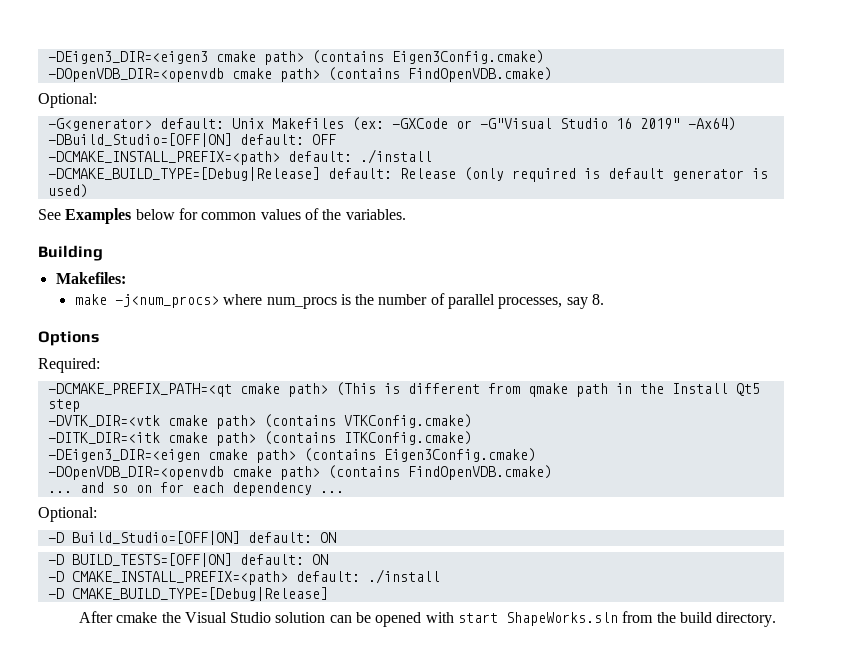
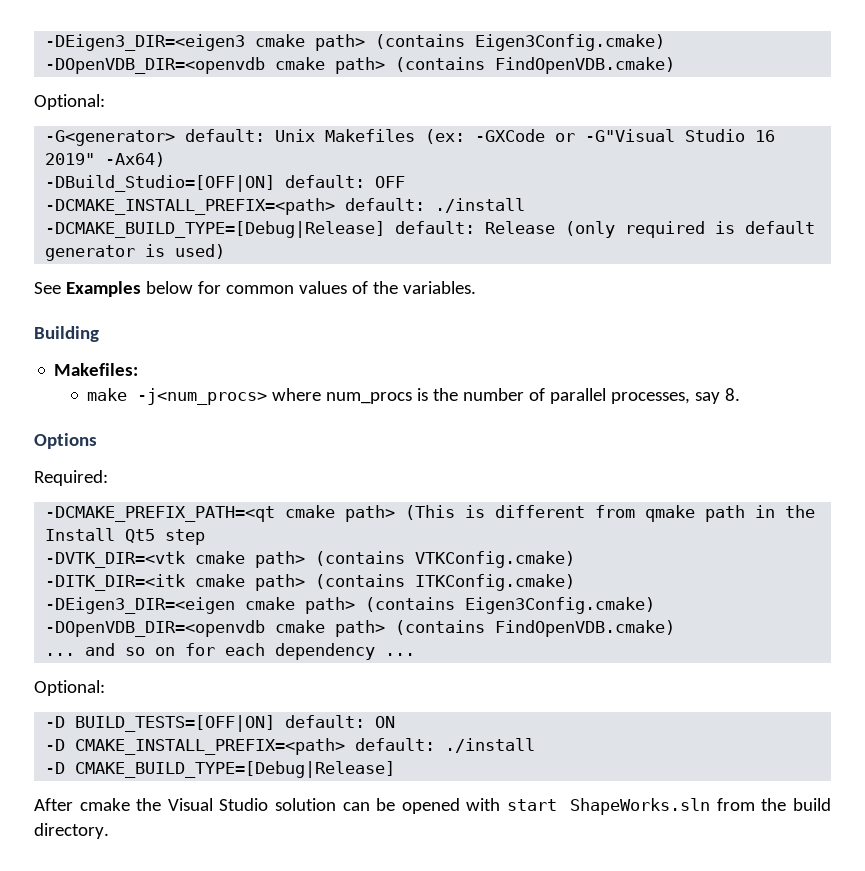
- -D Build_Studio=[OFF|ON] default: ON

